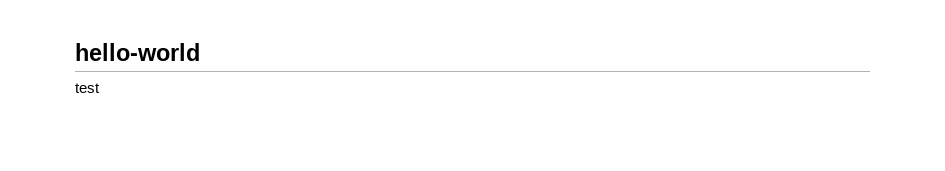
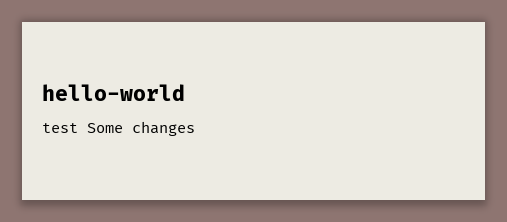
- test
+ test Some changes

